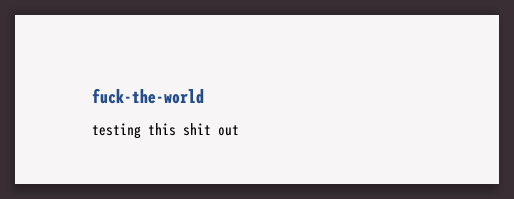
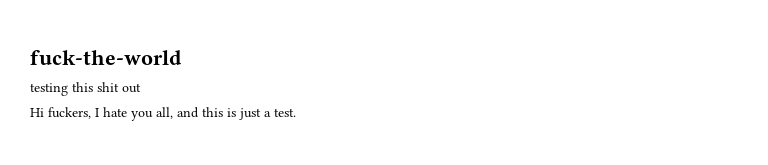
+ Hi fuckers, I hate you all, and this is just a test.

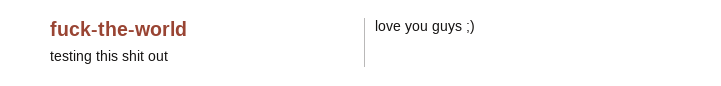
- Hi fuckers, I hate you all, and this is just a test.
+ love you guys ;)

